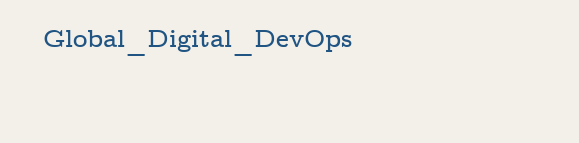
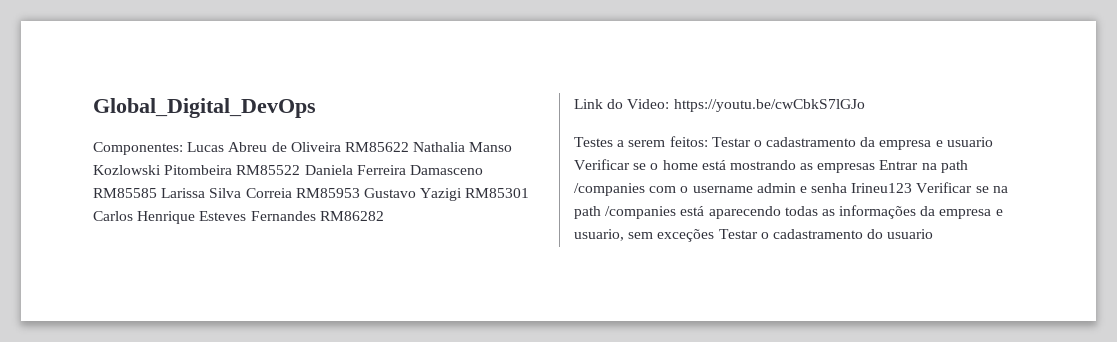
+ Componentes: Lucas Abreu de Oliveira RM85622 Nathalia Manso Kozlowski Pitombeira RM85522 Daniela Ferreira Damasceno RM85585 Larissa Silva Correia RM85953 Gustavo Yazigi RM85301 Carlos Henrique Esteves Fernandes RM86282
+ Link do Video: https://youtu.be/cwCbkS7lGJo
+ Testes a serem feitos: Testar o cadastramento da empresa e usuario Verificar se o home está mostrando as empresas Entrar na path /companies com o username admin e senha Irineu123 Verificar se na path /companies está aparecendo todas as informações da empresa e usuario, sem exceções Testar o cadastramento do usuario

